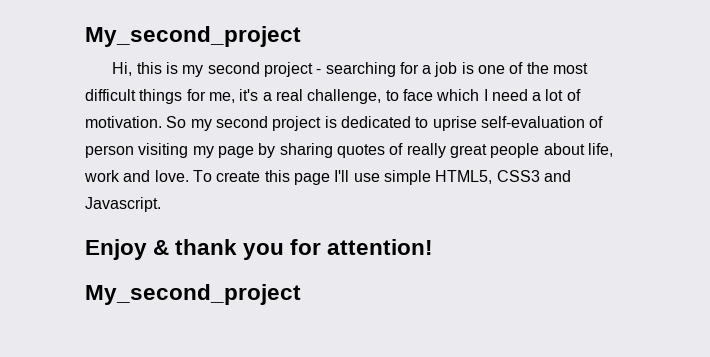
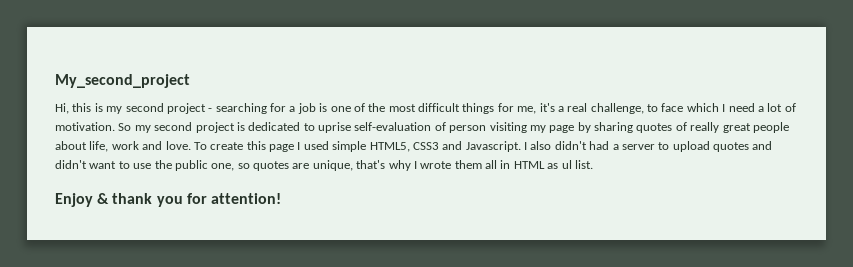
- To create this page I'll use simple HTML5, CSS3 and Javascript.
+ To create this page I used simple HTML5, CSS3 and Javascript. I also didn't had a server to upload quotes and didn't want to use the public one, so quotes are unique, that's why I wrote them all in HTML as ul list.
  Enjoy & thank you for attention!
- My_second_project

